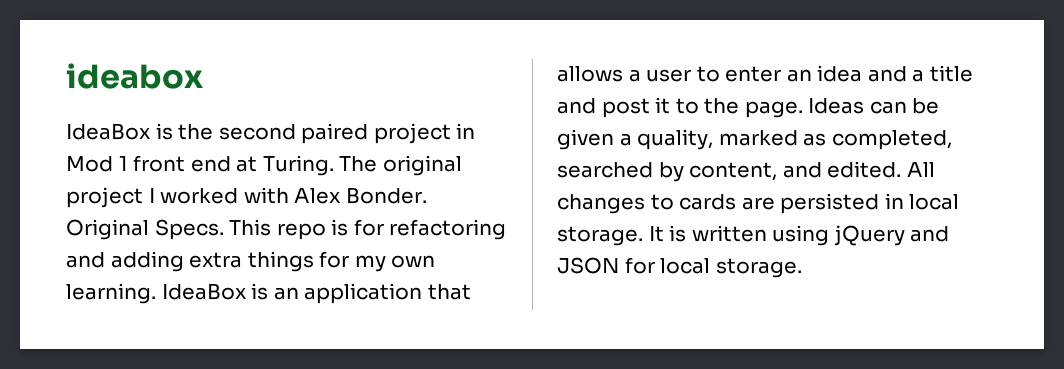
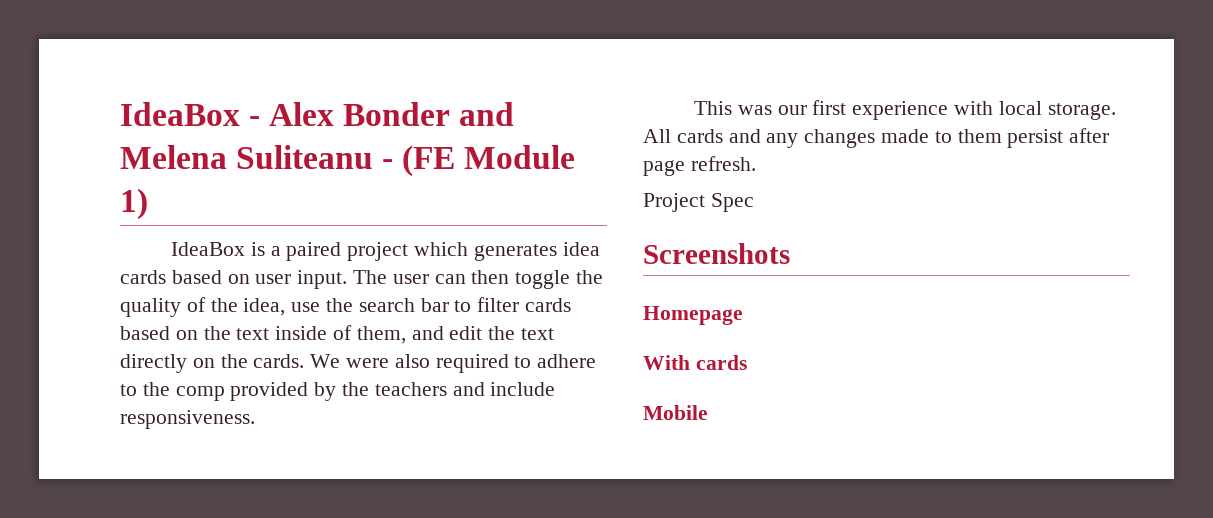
- ideabox
- IdeaBox is the second paired project in Mod 1 front end at Turing. The original project I worked with Alex Bonder. Original Specs. This repo is for refactoring and adding extra things for my own learning. IdeaBox is an application that allows a user to enter an idea and a title and post it to the page. Ideas can be given a quality, marked as completed, searched by content, and edited. All changes to cards are persisted in local storage. It is written using jQuery and JSON for local storage.
+ IdeaBox - Alex Bonder and Melena Suliteanu - (FE Module 1)
+ IdeaBox is a paired project which generates idea cards based on user input. The user can then toggle the quality of the idea, use the search bar to filter cards based on the text inside of them, and edit the text directly on the cards. We were also required to adhere to the comp provided by the teachers and include responsiveness.
+ This was our first experience with local storage. All cards and any changes made to them persist after page refresh.
+ Project Spec
+ Screenshots
+ Homepage
+ With cards
+ Mobile

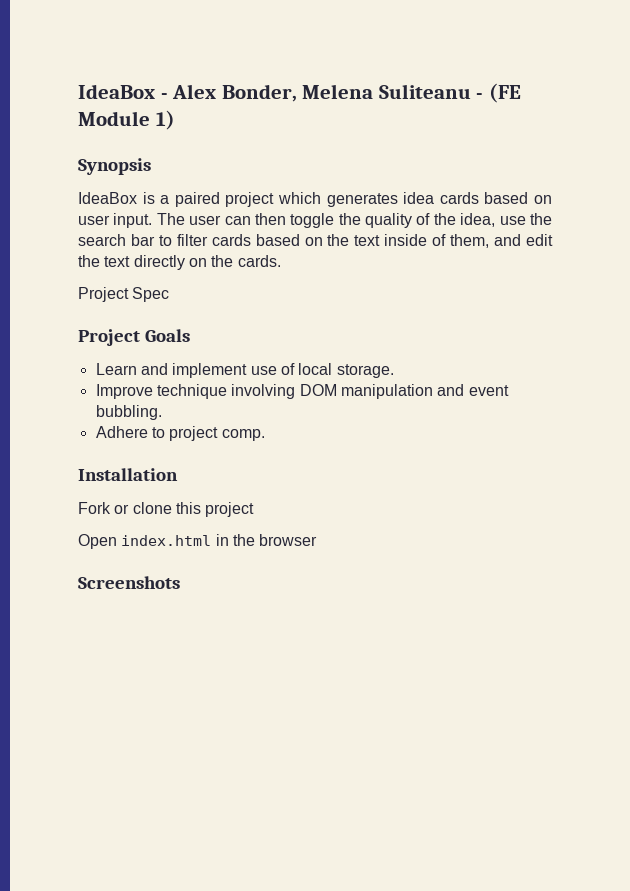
- IdeaBox - Alex Bonder and Melena Suliteanu - (FE Module 1)
+ IdeaBox - Alex Bonder, Melena Suliteanu - (FE Module 1)
+ Synopsis
- The user can then toggle the quality of the idea, use the search bar to filter cards based on the text inside of them, and edit the text directly on the cards. We were also required to adhere to the comp provided by the teachers and include responsiveness.
- This was our first experience with local storage. All cards and any changes made to them persist after page refresh.
+ The user can then toggle the quality of the idea, use the search bar to filter cards based on the text inside of them, and edit the text directly on the cards.
  Project Spec
+ Project Goals
+ Learn and implement use of local storage.
+ Improve technique involving DOM manipulation and event bubbling.
+ Adhere to project comp.
+ Installation
+ Fork or clone this project
+ Open index.html in the browser
  Screenshots
- Homepage
- With cards
- Mobile

